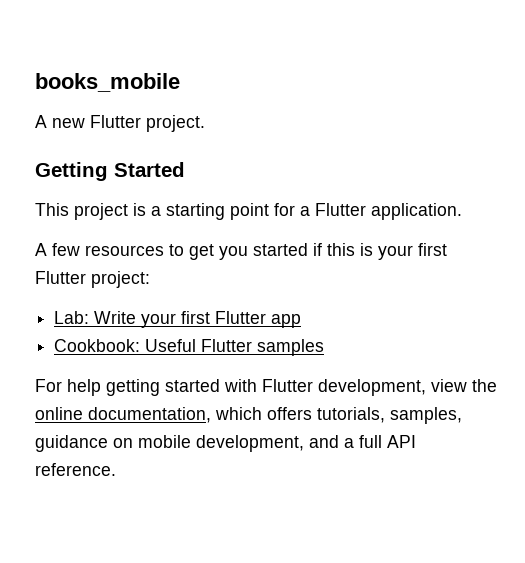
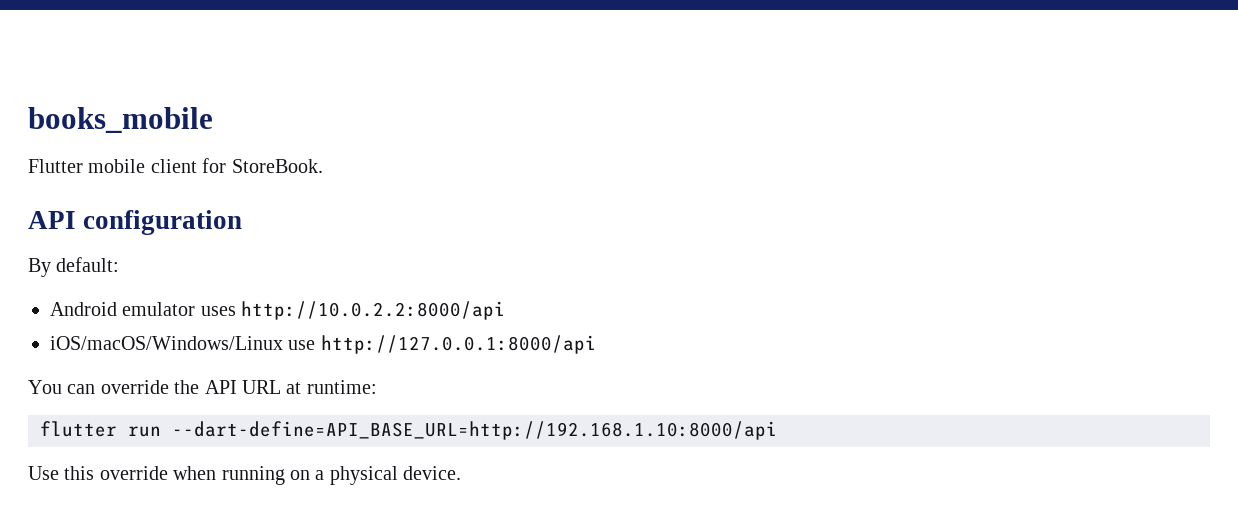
- A new Flutter project.
- Getting Started
- This project is a starting point for a Flutter application.
- A few resources to get you started if this is your first Flutter project:
- Lab: Write your first Flutter app
- Cookbook: Useful Flutter samples
- For help getting started with Flutter development, view the online documentation, which offers tutorials, samples, guidance on mobile development, and a full API reference.
+ Flutter mobile client for StoreBook.
+ API configuration
+ By default:
+ Android emulator uses http://10.0.2.2:8000/api
+ iOS/macOS/Windows/Linux use http://127.0.0.1:8000/api
+ You can override the API URL at runtime:
+ flutter run --dart-define=API_BASE_URL=http://192.168.1.10:8000/api
+ Use this override when running on a physical device.

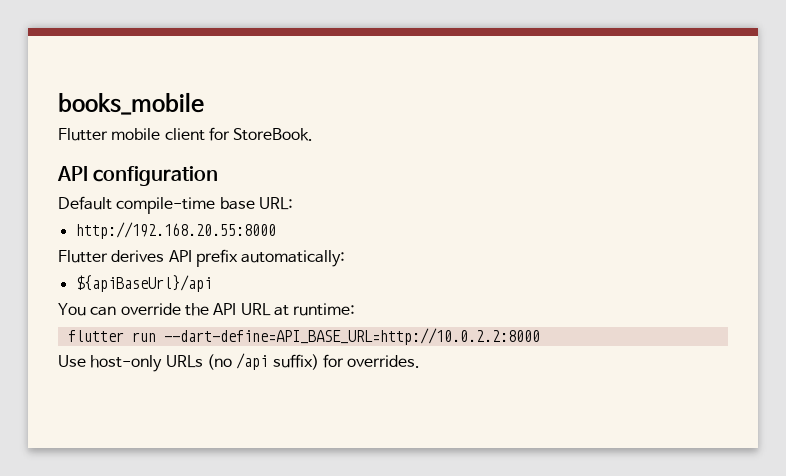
- By default:
- Android emulator uses http://10.0.2.2:8000/api
- iOS/macOS/Windows/Linux use http://127.0.0.1:8000/api
+ Default compile-time base URL:
+ http://192.168.20.55:8000
+ Flutter derives API prefix automatically:
+ ${apiBaseUrl}/api
- flutter run --dart-define=API_BASE_URL=http://192.168.1.10:8000/api
+ flutter run --dart-define=API_BASE_URL=http://10.0.2.2:8000
- Use this override when running on a physical device.
+ Use host-only URLs (no /api suffix) for overrides.

